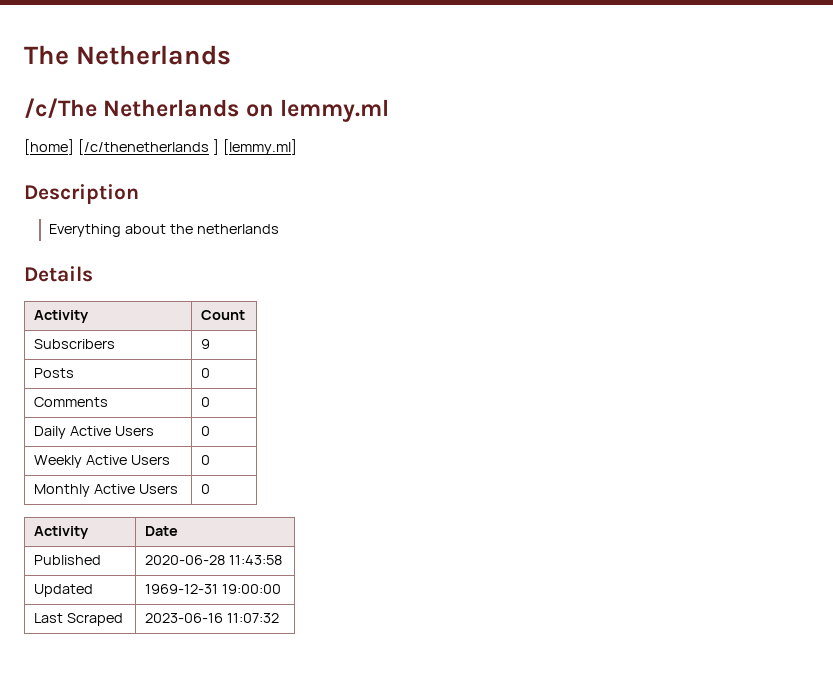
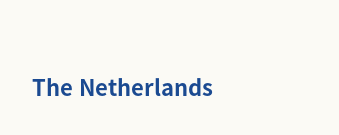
- /c/The Netherlands on lemmy.ml
- [home] [/c/thenetherlands ] [lemmy.ml]
- Description
- Everything about the netherlands
- Details
- Activity | Count
- Subscribers | 9
- Posts | 0
- Comments | 0
- Daily Active Users | 0
- Weekly Active Users | 0
- Monthly Active Users | 0
- Activity | Date
- Published | 2020-06-28 11:43:58
- Updated | 1969-12-31 19:00:00
- Last Scraped | 2023-06-16 11:07:32

